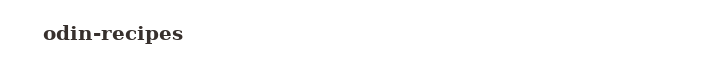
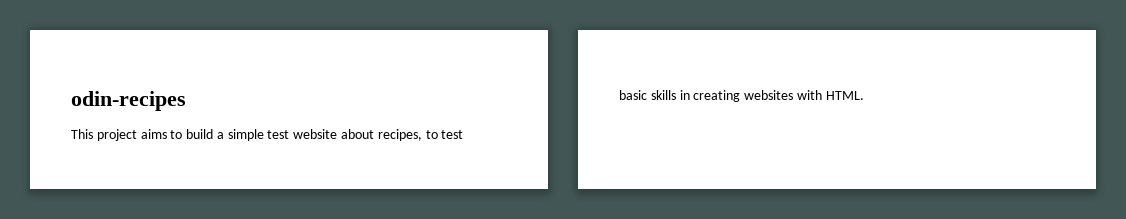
+ This project aims to build a simple test website about recipes, to test basic skills in creating websites with HTML.

